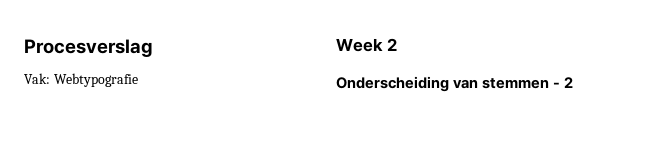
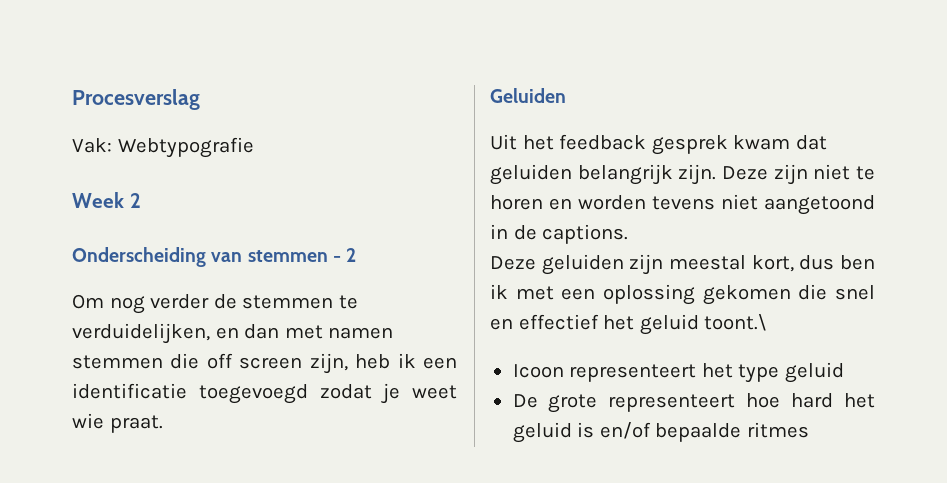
+ Om nog verder de stemmen te verduidelijken, en dan met namen stemmen die off screen zijn, heb ik een identificatie toegevoegd zodat je weet wie praat.
+ Geluiden
+ Uit het feedback gesprek kwam dat geluiden belangrijk zijn. Deze zijn niet te horen en worden tevens niet aangetoond in de captions.
+ Deze geluiden zijn meestal kort, dus ben ik met een oplossing gekomen die snel en effectief het geluid toont.\
+ Icoon representeert het type geluid
+ De grote representeert hoe hard het geluid is en/of bepaalde ritmes

